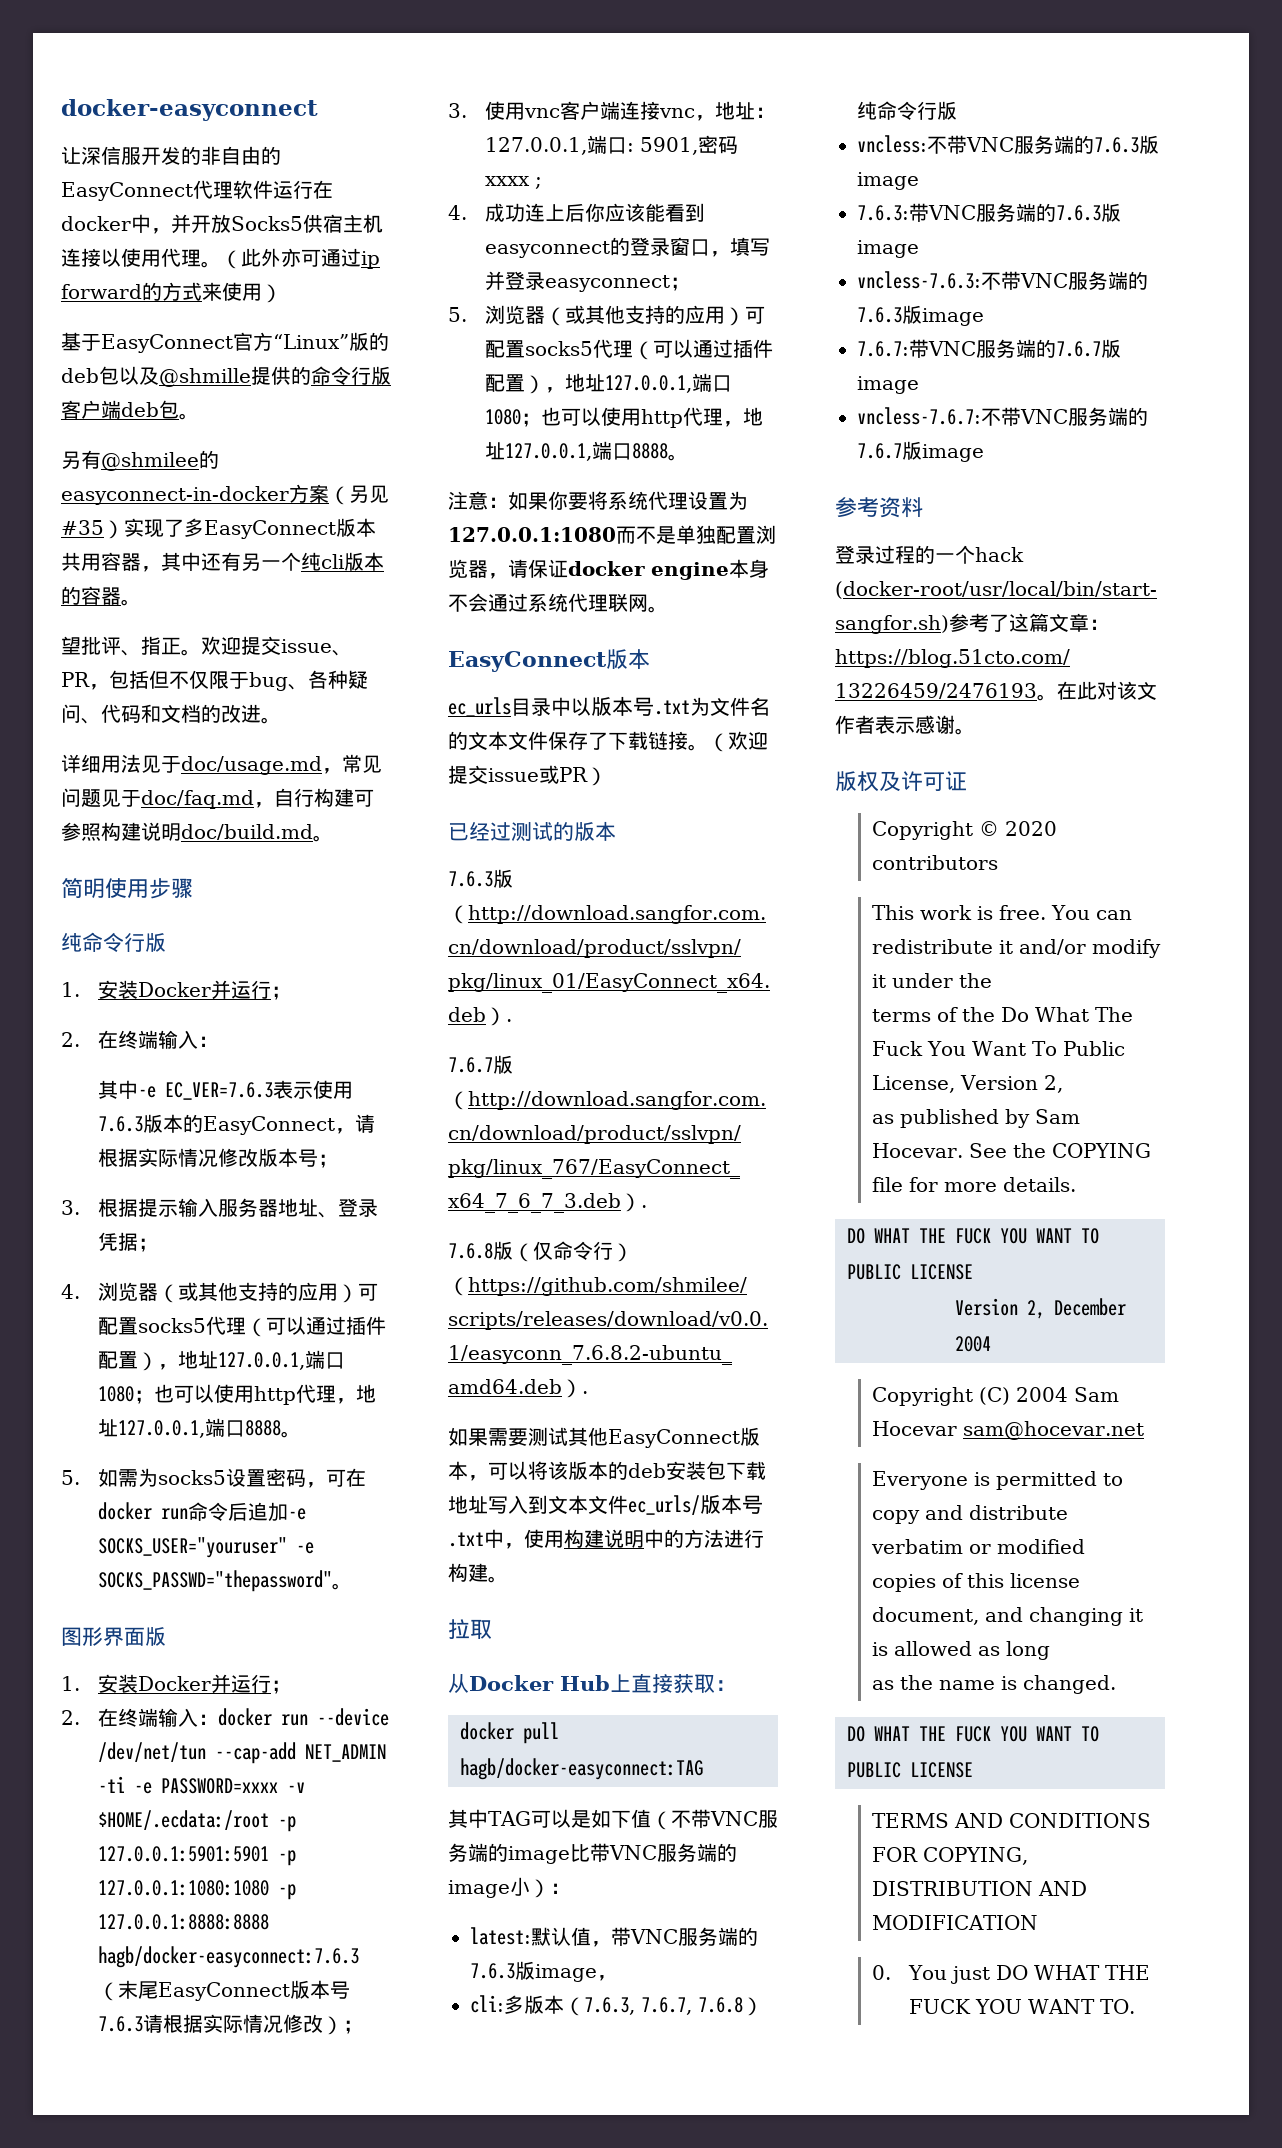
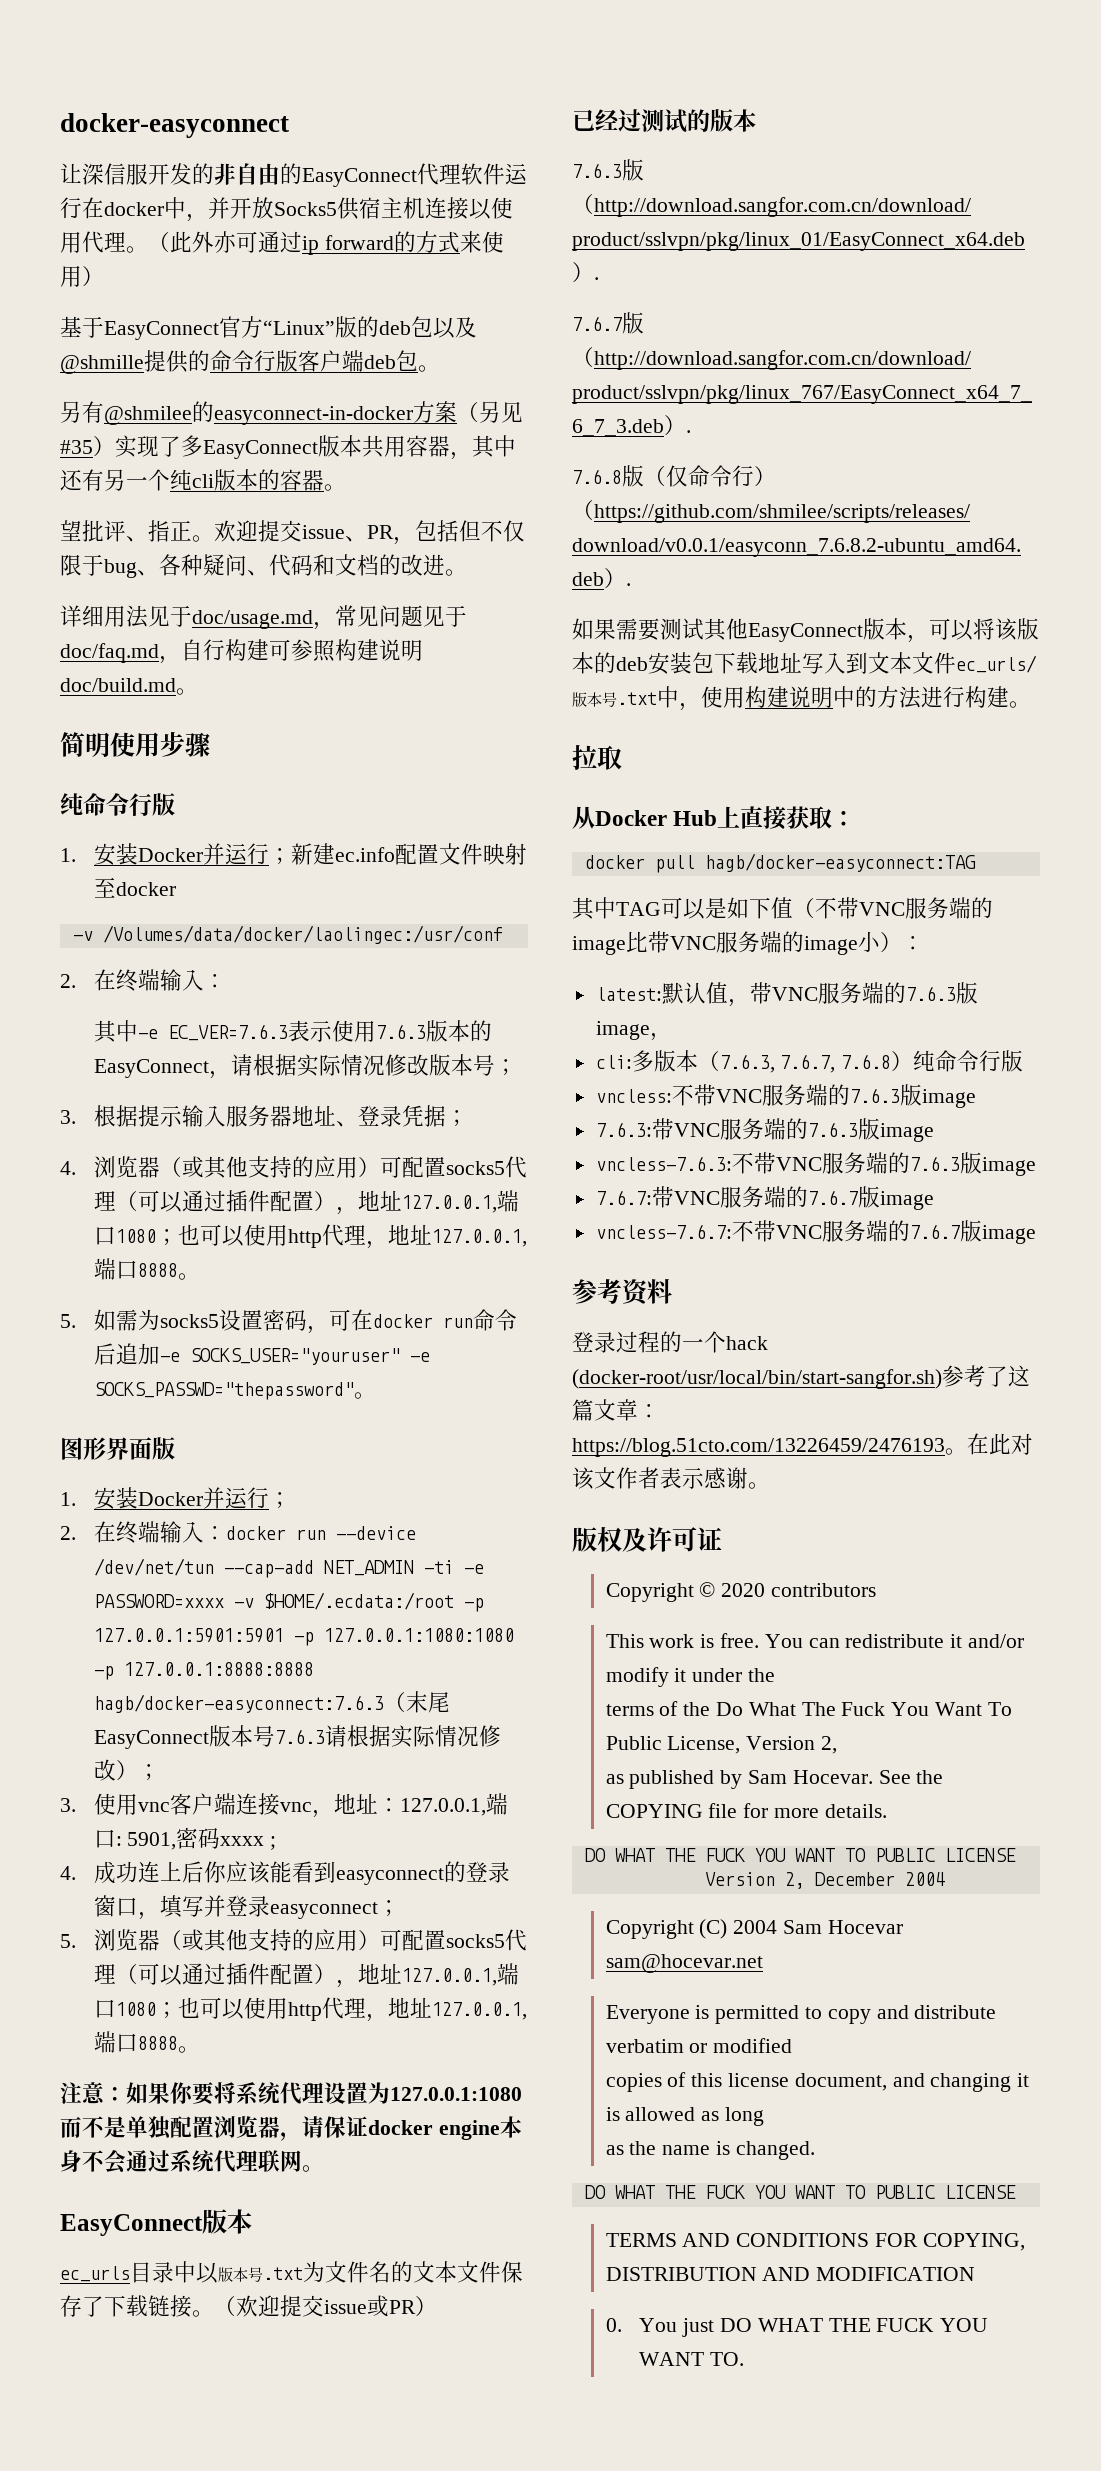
  简明使用步骤
  纯命令行版
- 1.安装Docker并运行；
+ 1.安装Docker并运行；新建ec.info配置文件映射至docker
+ -v /Volumes/data/docker/laolingec:/usr/conf

